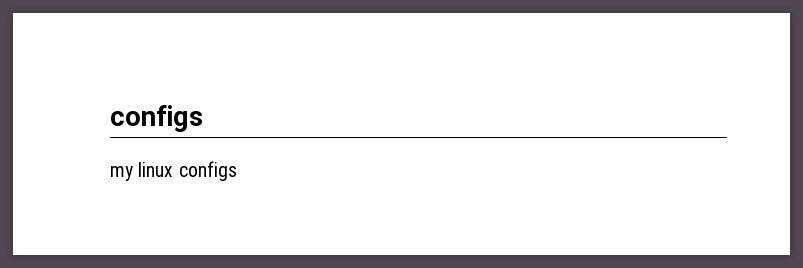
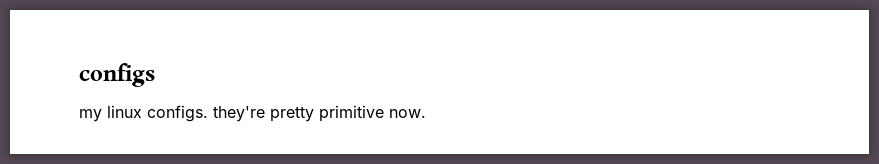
- my linux configs
+ my linux configs. they're pretty primitive now.

